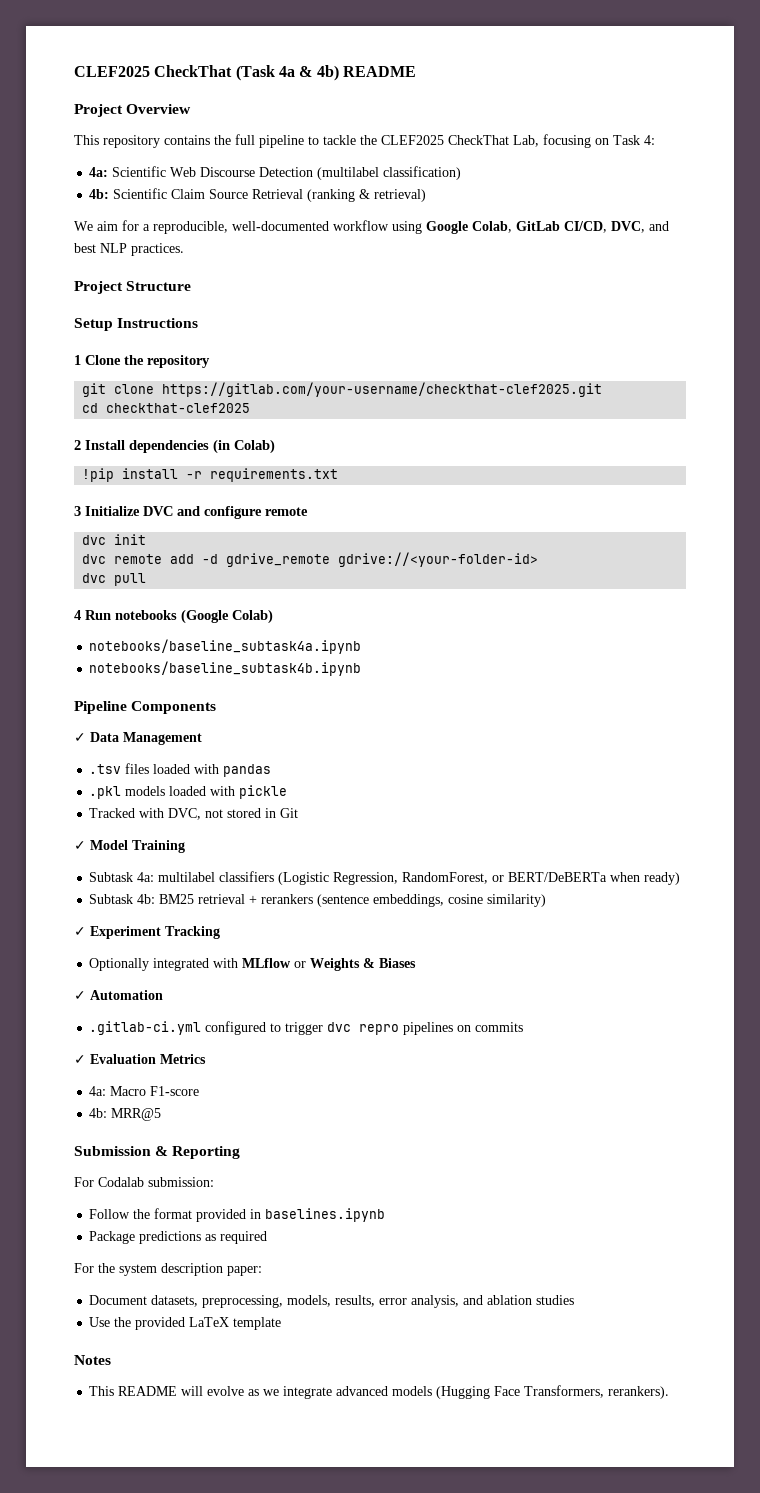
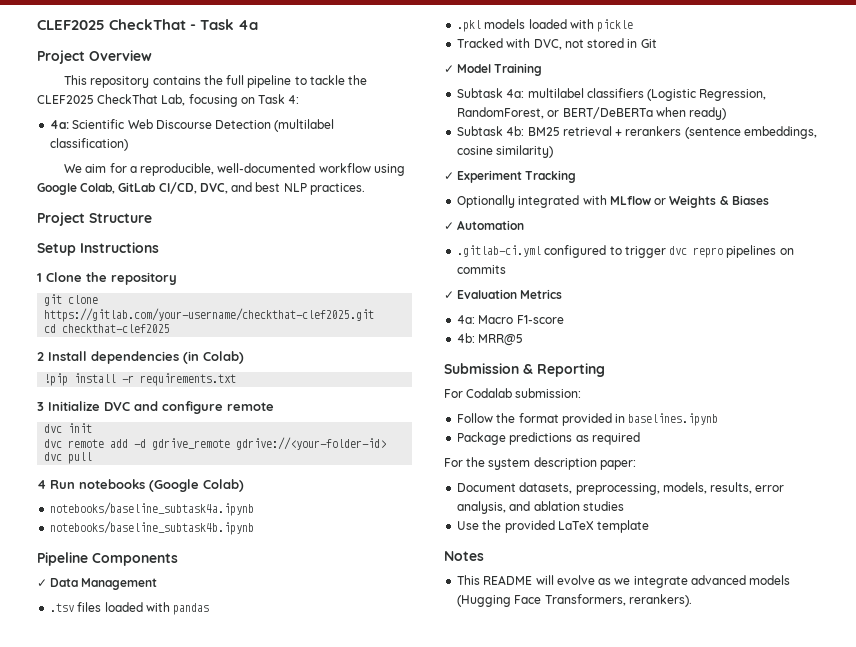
- CLEF2025 CheckThat (Task 4a & 4b) README
+ CLEF2025 CheckThat - Task 4a
- 4b: Scientific Claim Source Retrieval (ranking & retrieval)

